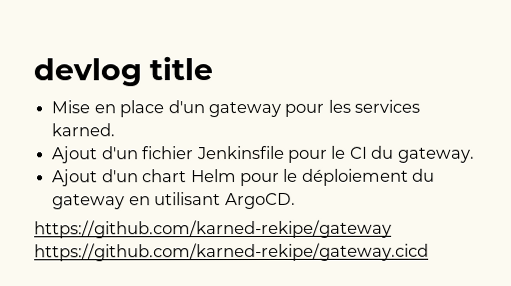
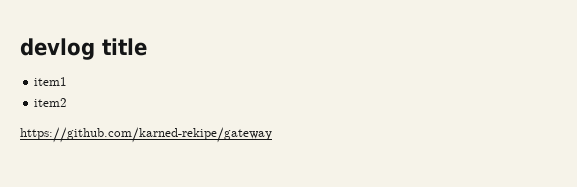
- Mise en place d'un gateway pour les services karned.
- Ajout d'un fichier Jenkinsfile pour le CI du gateway.
- Ajout d'un chart Helm pour le déploiement du gateway en utilisant ArgoCD.
+ item1
+ item2
- https://github.com/karned-rekipe/gateway https://github.com/karned-rekipe/gateway.cicd
+ https://github.com/karned-rekipe/gateway

